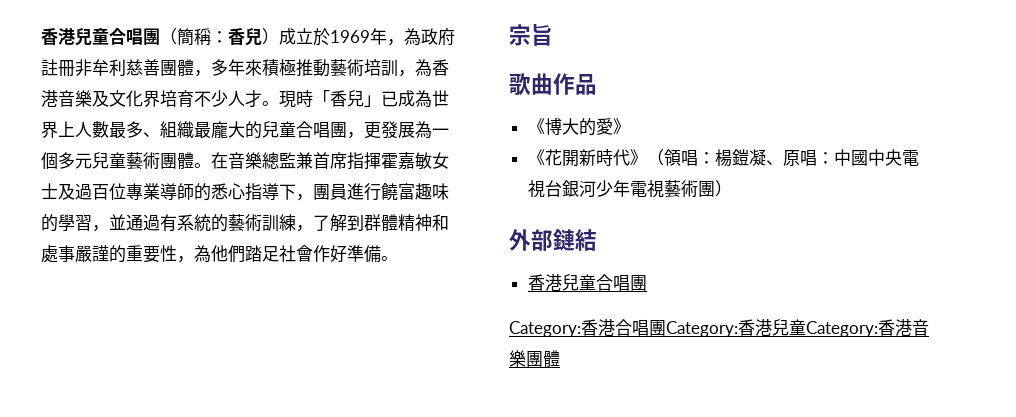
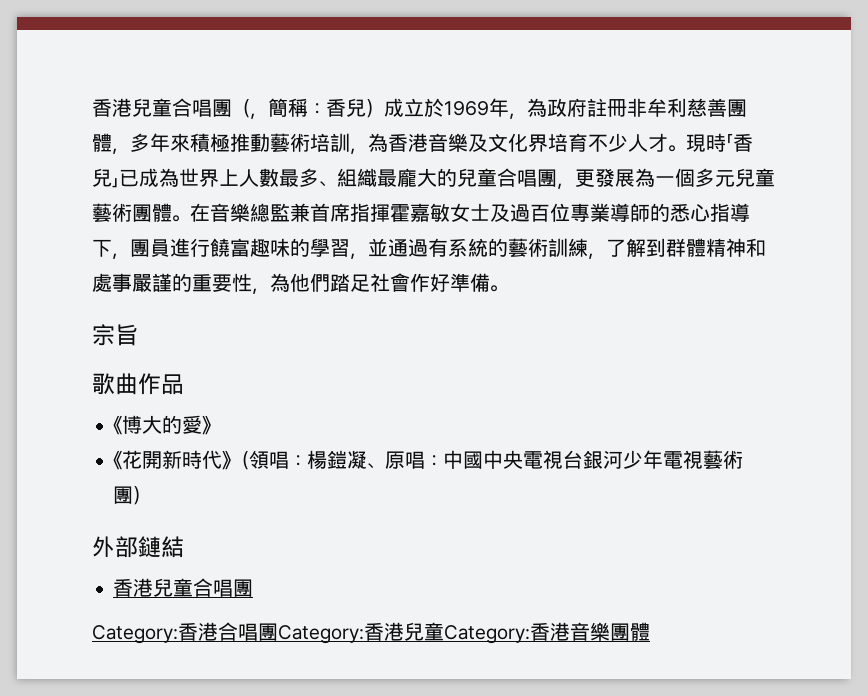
- 香港兒童合唱團（簡稱：香兒）成立於1969年，為政府註冊非牟利慈善團體，多年來積極推動藝術培訓，為香港音樂及文化界培育不少人才。
+ 香港兒童合唱團（，簡稱：香兒）成立於1969年，為政府註冊非牟利慈善團體，多年來積極推動藝術培訓，為香港音樂及文化界培育不少人才。

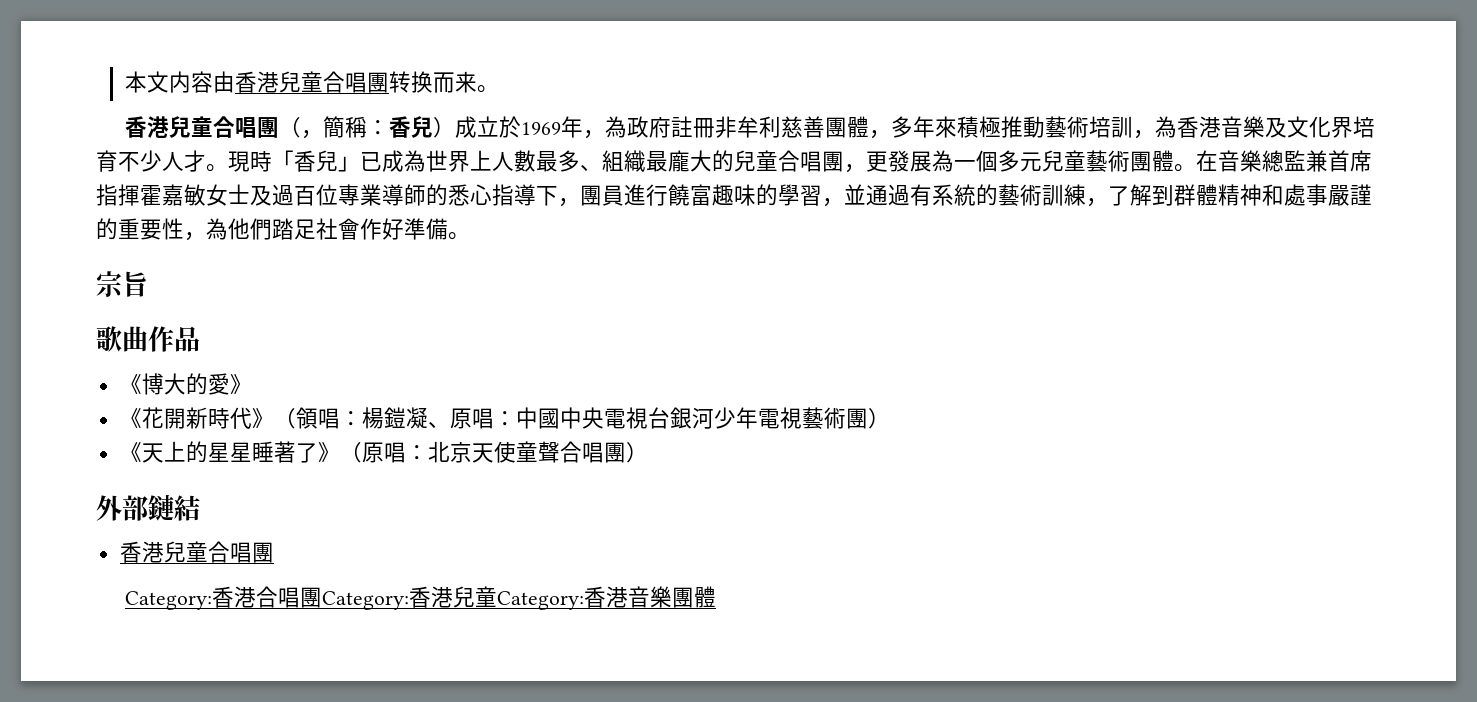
+ 本文内容由香港兒童合唱團转换而来。
+ 《天上的星星睡著了》（原唱：北京天使童聲合唱團）

